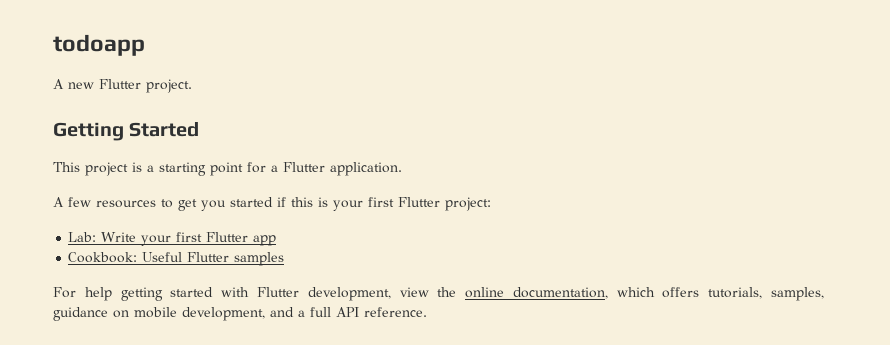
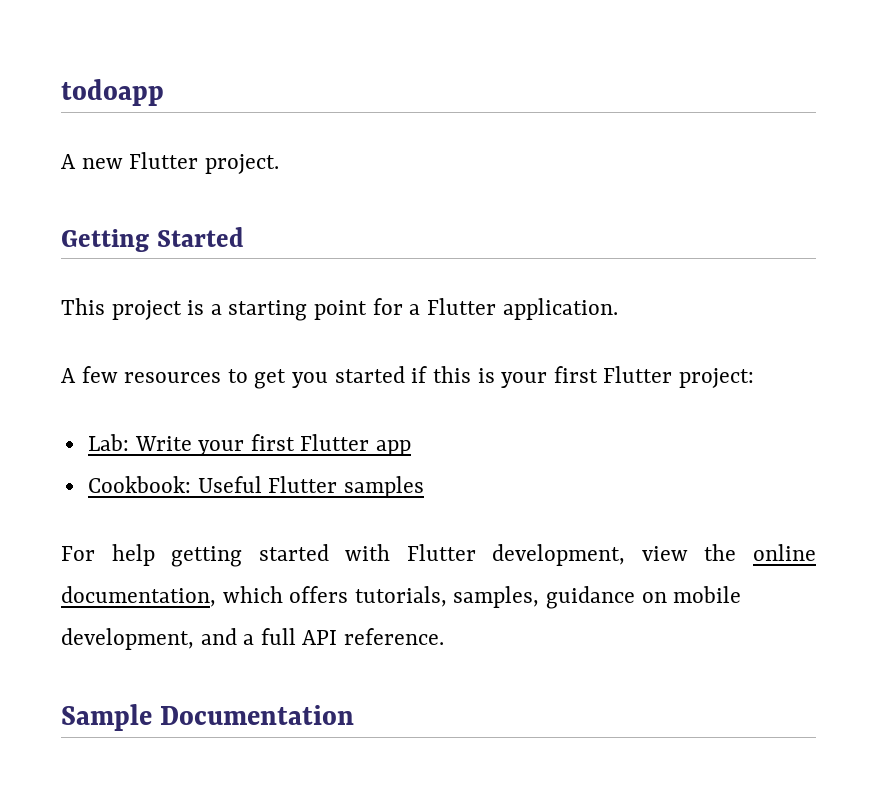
+ Sample Documentation

